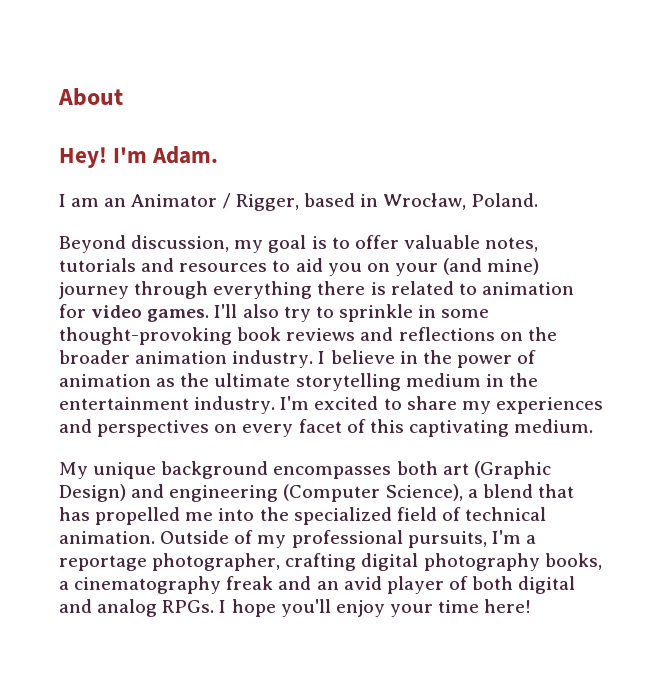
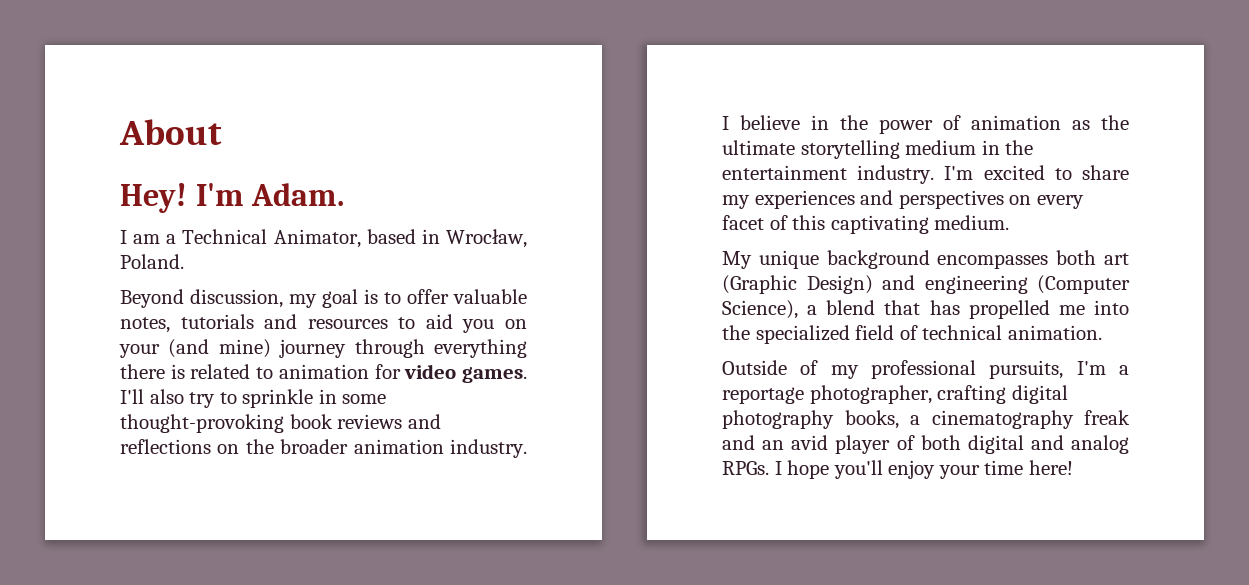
- I am an Animator / Rigger, based in Wrocław, Poland.
+ I am a Technical Animator, based in Wrocław, Poland.
- My unique background encompasses both art (Graphic Design) and engineering (Computer Science), a blend that has propelled me into the specialized field of technical animation. Outside of my professional pursuits, I'm a reportage photographer, crafting digital photography books, a cinematography freak and an avid player of both digital and analog RPGs.
+ My unique background encompasses both art (Graphic Design) and engineering (Computer Science), a blend that has propelled me into the specialized field of technical animation.
+ Outside of my professional pursuits, I'm a reportage photographer, crafting digital photography books, a cinematography freak and an avid player of both digital and analog RPGs.

